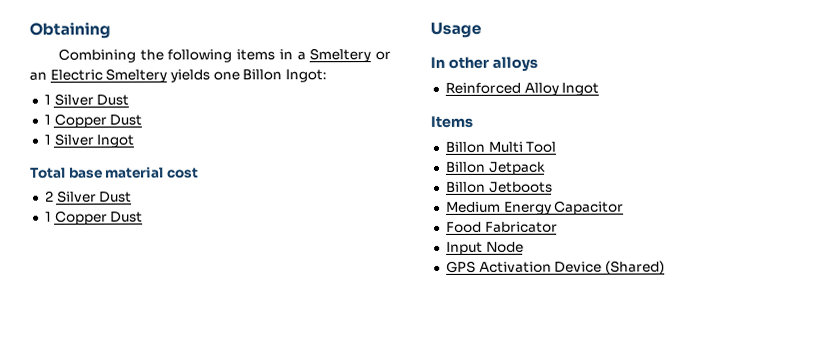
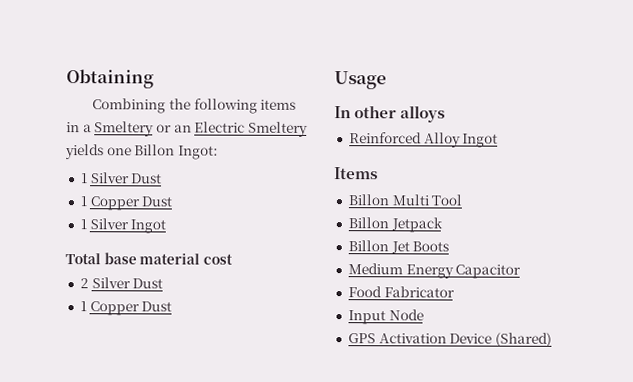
- Billon Jetboots
+ Billon Jet Boots

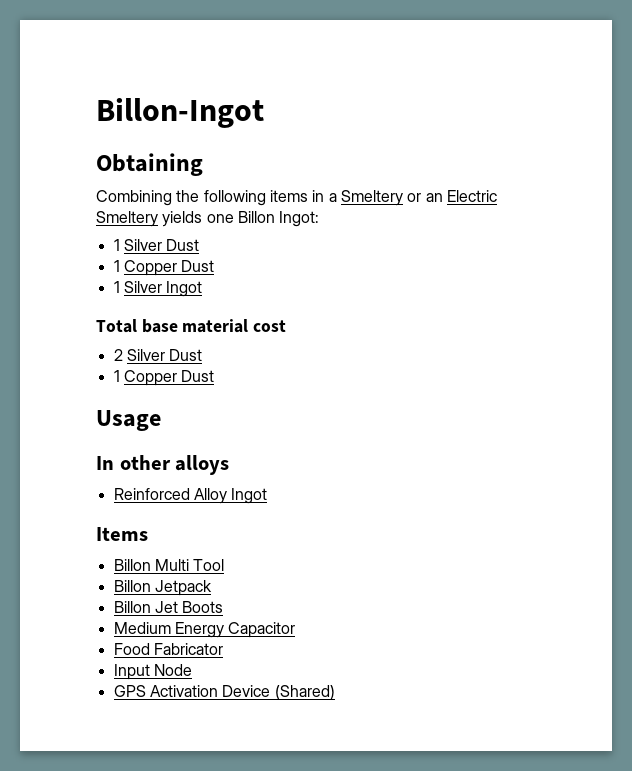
+ Billon-Ingot

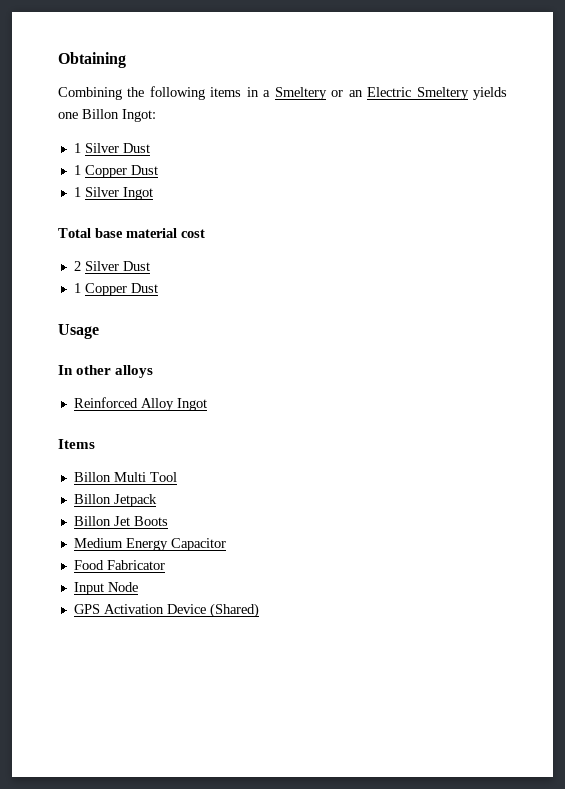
- Billon-Ingot

